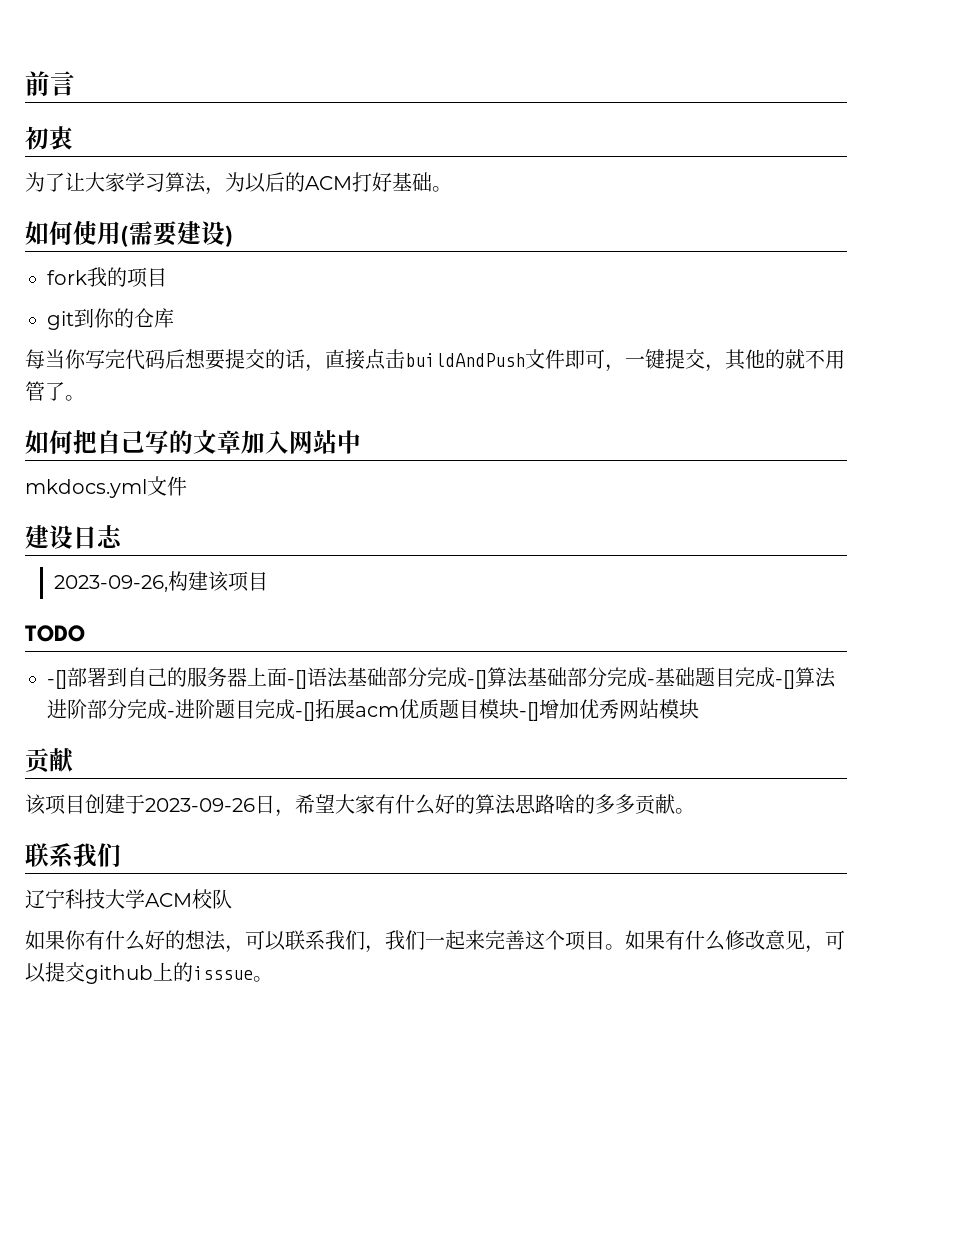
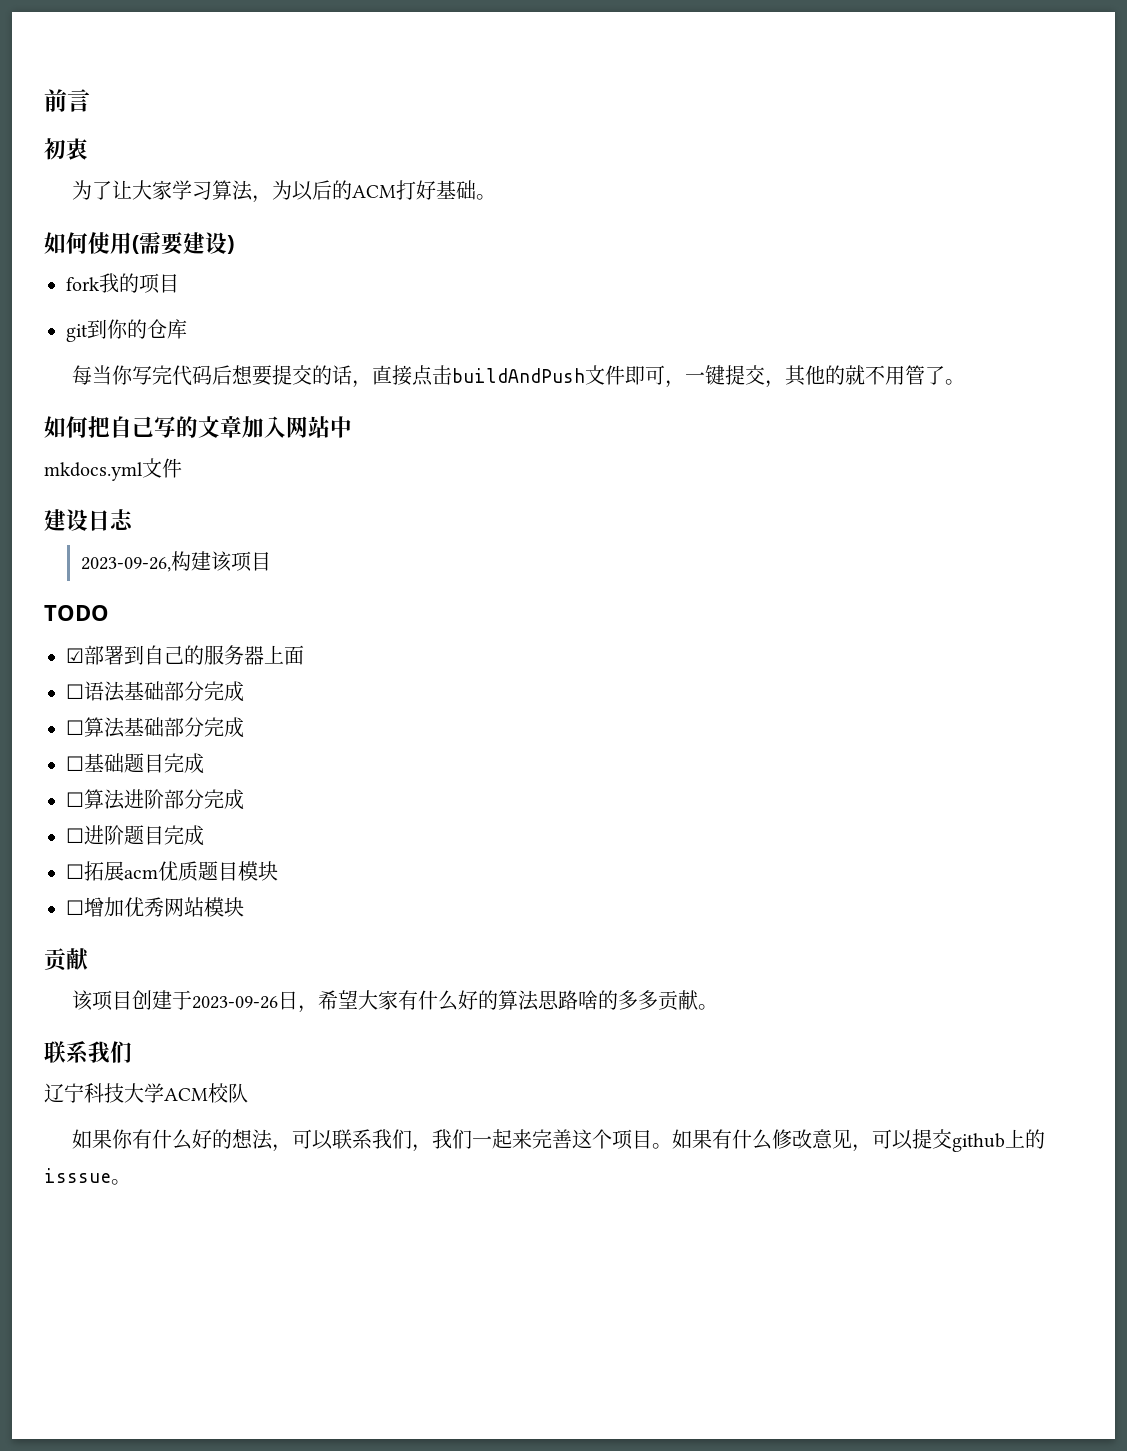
- -[]部署到自己的服务器上面-[]语法基础部分完成-[]算法基础部分完成-基础题目完成-[]算法进阶部分完成-进阶题目完成-[]拓展acm优质题目模块-[]增加优秀网站模块
+ ☑部署到自己的服务器上面
+ ☐语法基础部分完成
+ ☐算法基础部分完成
+ ☐基础题目完成
+ ☐算法进阶部分完成
+ ☐进阶题目完成
+ ☐拓展acm优质题目模块
+ ☐增加优秀网站模块

